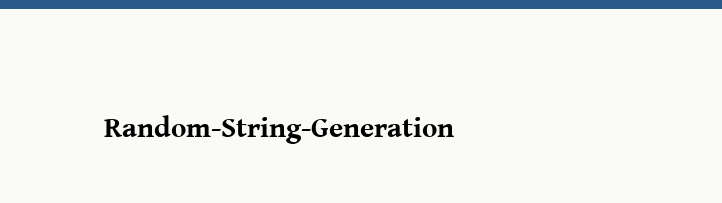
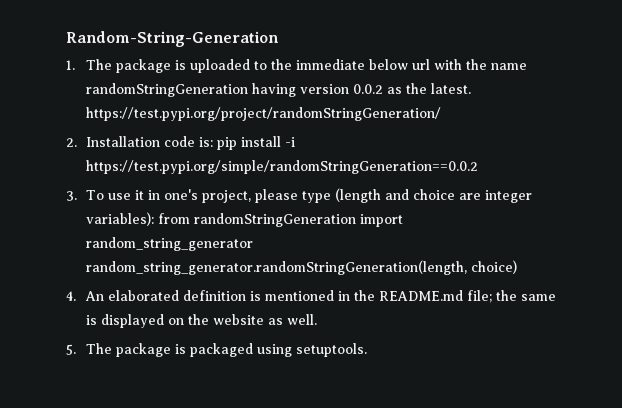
+ 1. The package is uploaded to the immediate below url with the name randomStringGeneration having version 0.0.2 as the latest. https://test.pypi.org/project/randomStringGeneration/
+ 2. Installation code is: pip install -i https://test.pypi.org/simple/randomStringGeneration==0.0.2
+ 3. To use it in one's project, please type (length and choice are integer variables): from randomStringGeneration import random_string_generator random_string_generator.randomStringGeneration(length, choice)
+ 4. An elaborated definition is mentioned in the README.md file; the same is displayed on the website as well.
+ 5. The package is packaged using setuptools.

